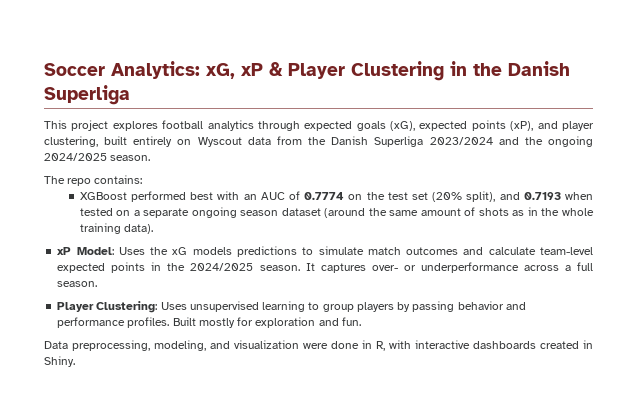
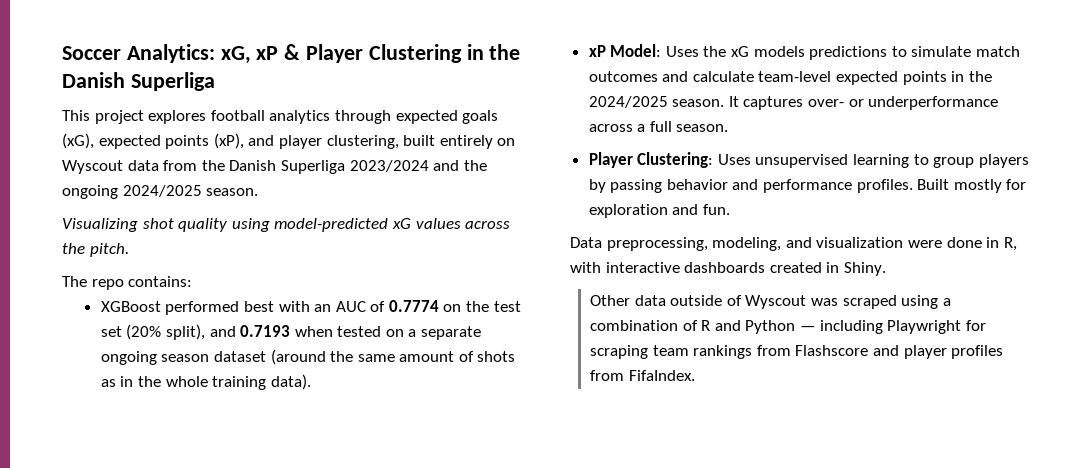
+ Visualizing shot quality using model-predicted xG values across the pitch.
+ Other data outside of Wyscout was scraped using a combination of R and Python — including Playwright for scraping team rankings from Flashscore and player profiles from FifaIndex.

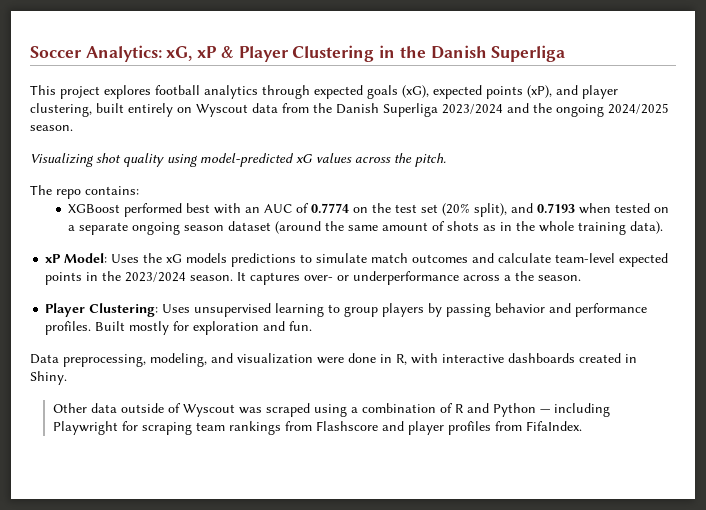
- xP Model: Uses the xG models predictions to simulate match outcomes and calculate team-level expected points in the 2024/2025 season.
+ xP Model: Uses the xG models predictions to simulate match outcomes and calculate team-level expected points in the 2023/2024 season.
- It captures over- or underperformance across a full season.
+ It captures over- or underperformance across a the season.

